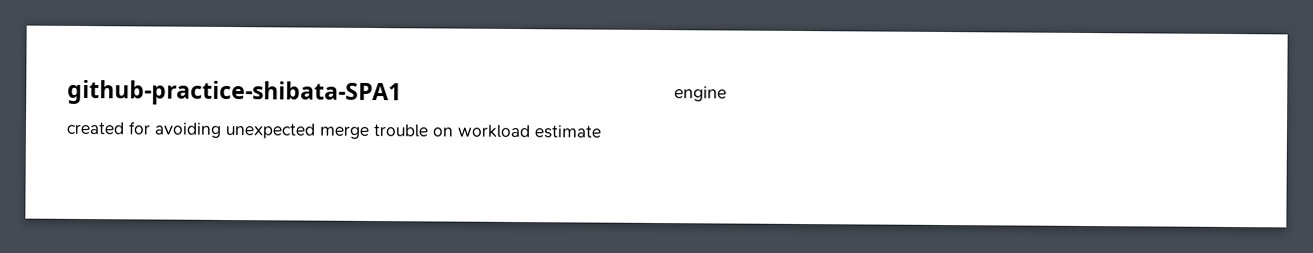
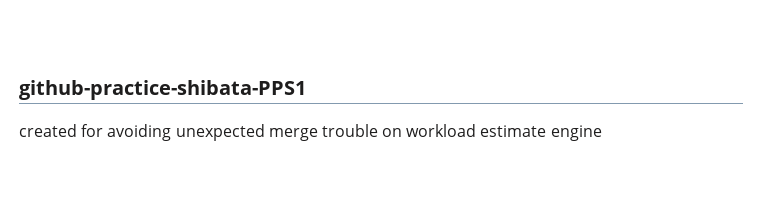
- github-practice-shibata-SPA1
+ github-practice-shibata-PPS1

